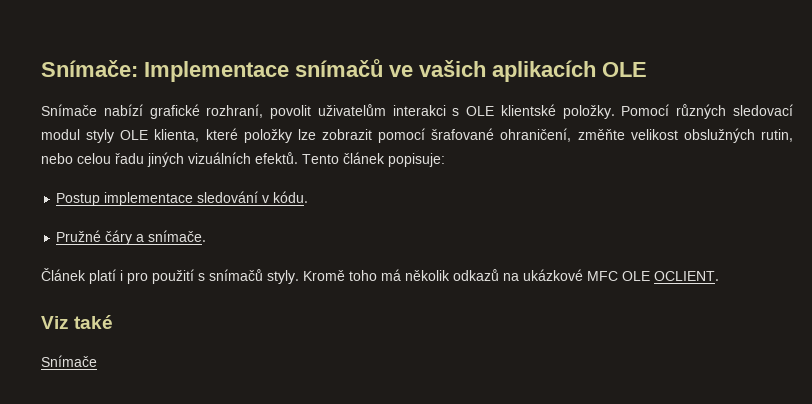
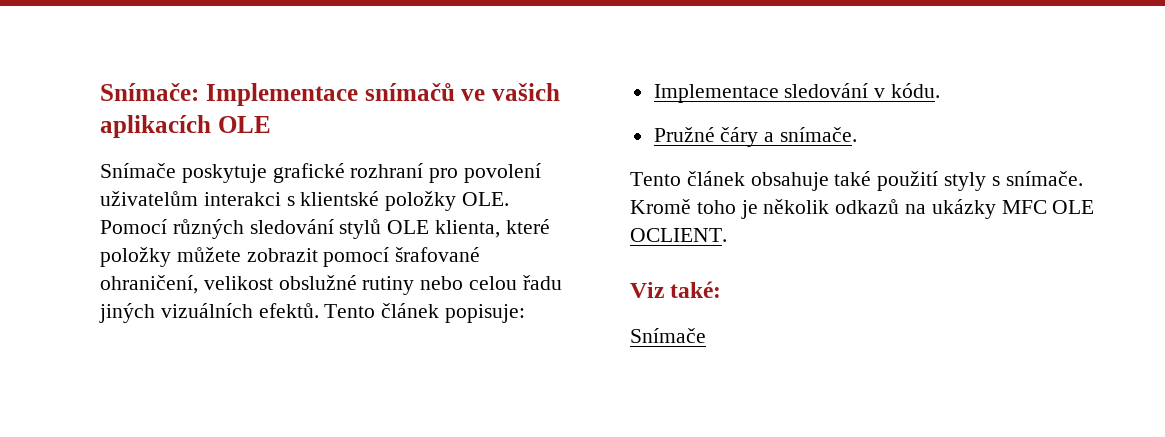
- Snímače nabízí grafické rozhraní, povolit uživatelům interakci s OLE klientské položky. Pomocí různých sledovací modul styly OLE klienta, které položky lze zobrazit pomocí šrafované ohraničení, změňte velikost obslužných rutin, nebo celou řadu jiných vizuálních efektů.
+ Snímače poskytuje grafické rozhraní pro povolení uživatelům interakci s klientské položky OLE. Pomocí různých sledování stylů OLE klienta, které položky můžete zobrazit pomocí šrafované ohraničení, velikost obslužné rutiny nebo celou řadu jiných vizuálních efektů.
- Postup implementace sledování v kódu.
+ Implementace sledování v kódu.
- Článek platí i pro použití s snímačů styly.
+ Tento článek obsahuje také použití styly s snímače.
- Kromě toho má několik odkazů na ukázkové MFC OLE OCLIENT.
+ Kromě toho je několik odkazů na ukázky MFC OLE OCLIENT.
- Viz také
+ Viz také:

